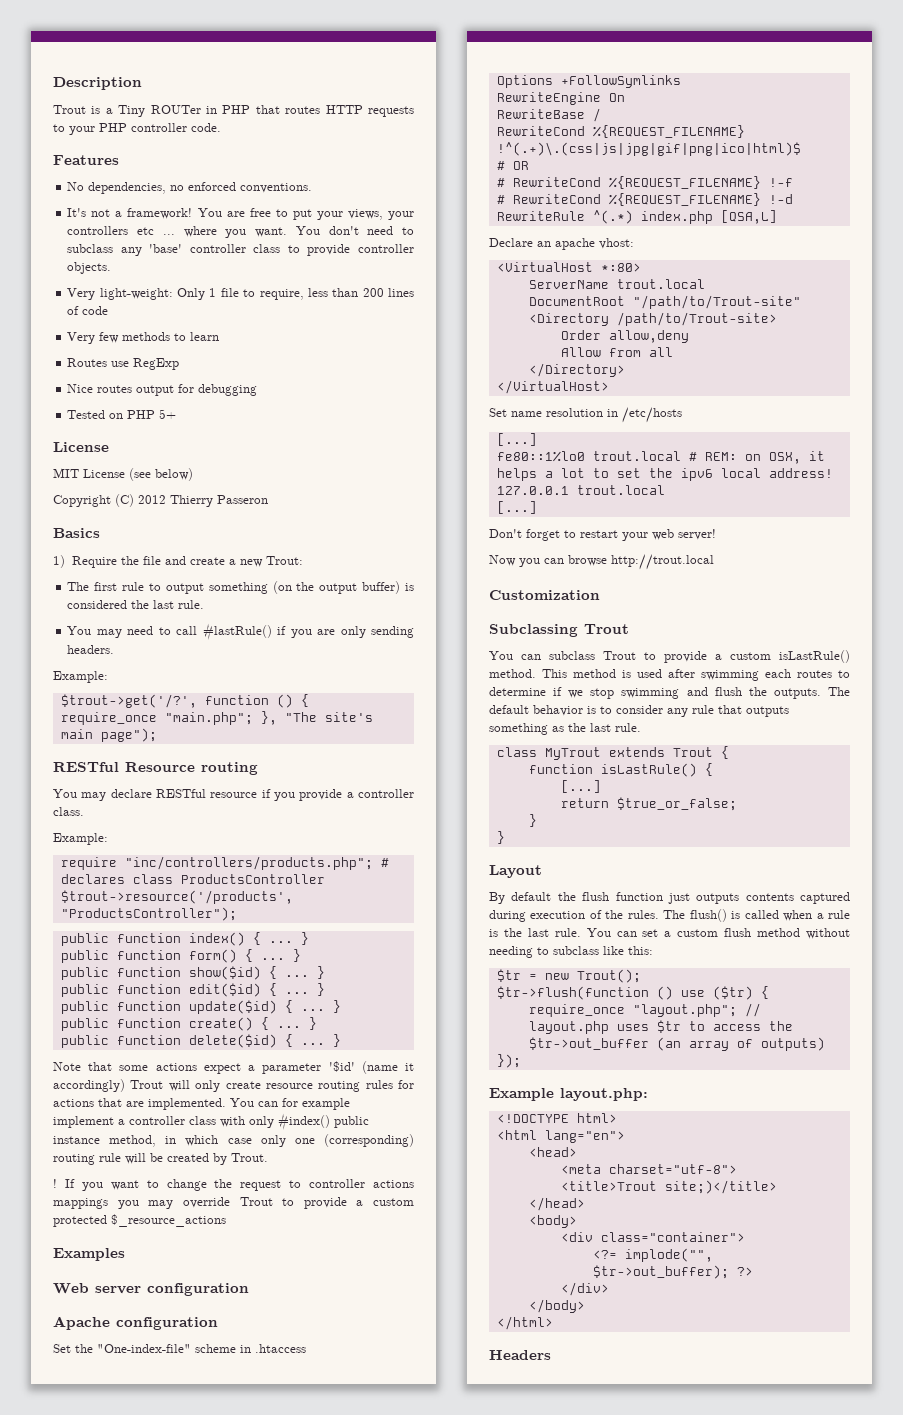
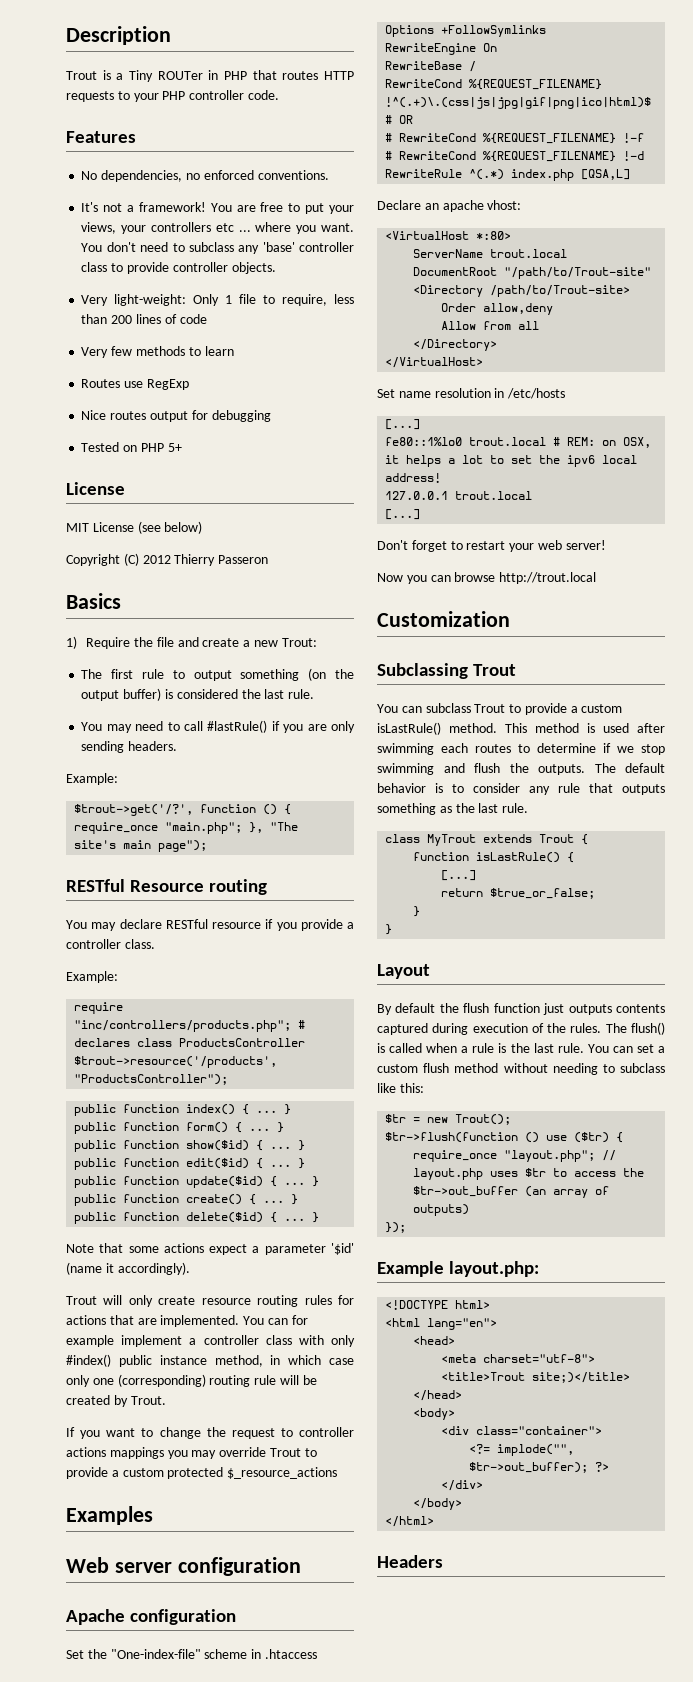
- Note that some actions expect a parameter '$id' (name it accordingly) Trout will only create resource routing rules for actions that are implemented.
+ Note that some actions expect a parameter '$id' (name it accordingly).
+ Trout will only create resource routing rules for actions that are implemented.
- !

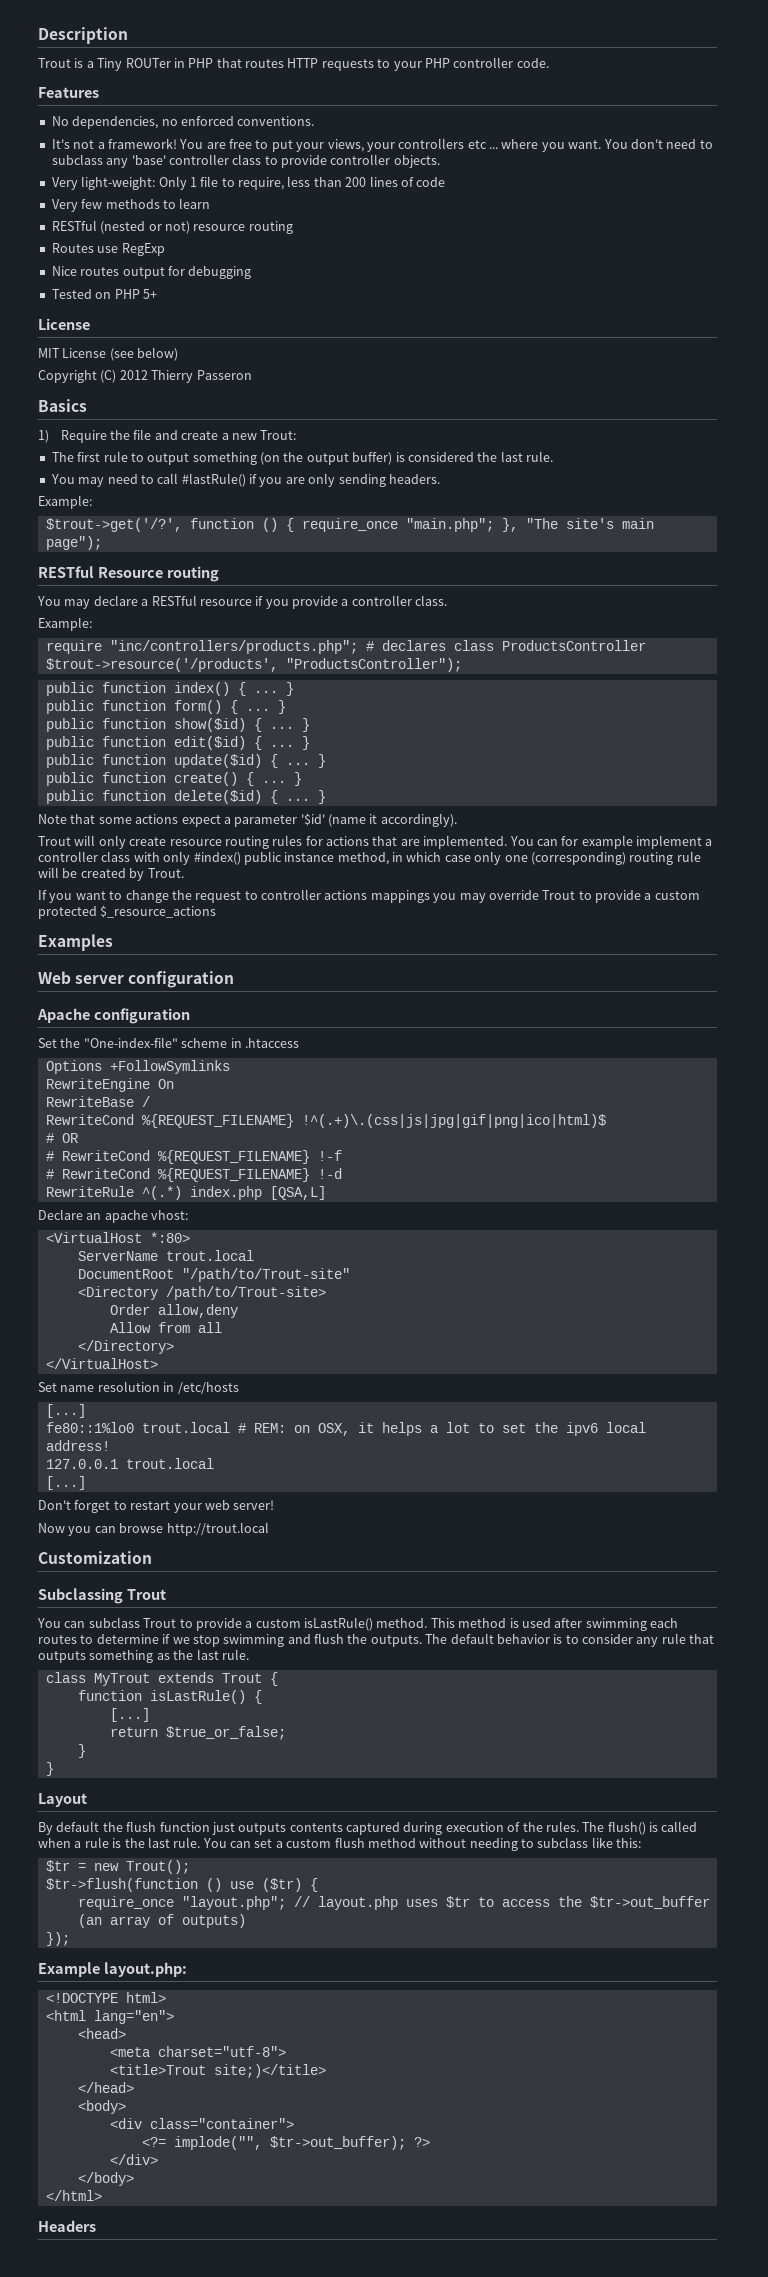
+ RESTful (nested or not) resource routing
- You may declare RESTful resource if you provide a controller class.
+ You may declare a RESTful resource if you provide a controller class.

